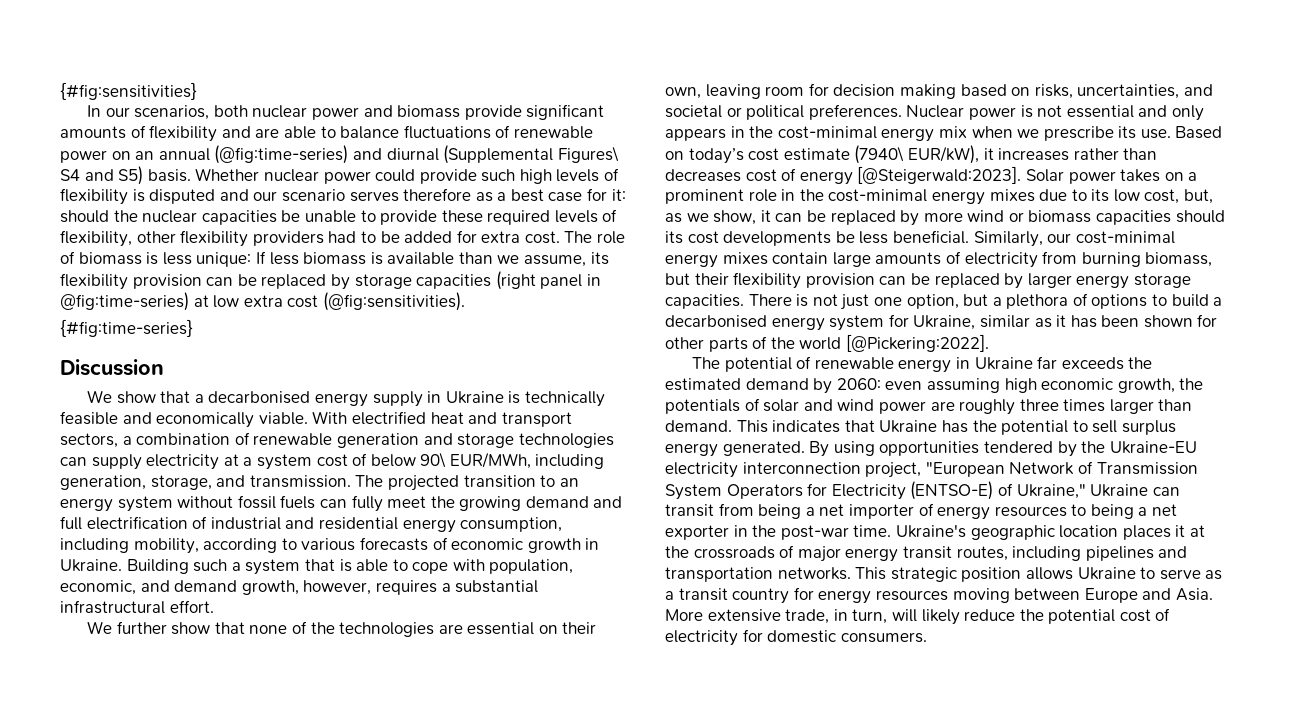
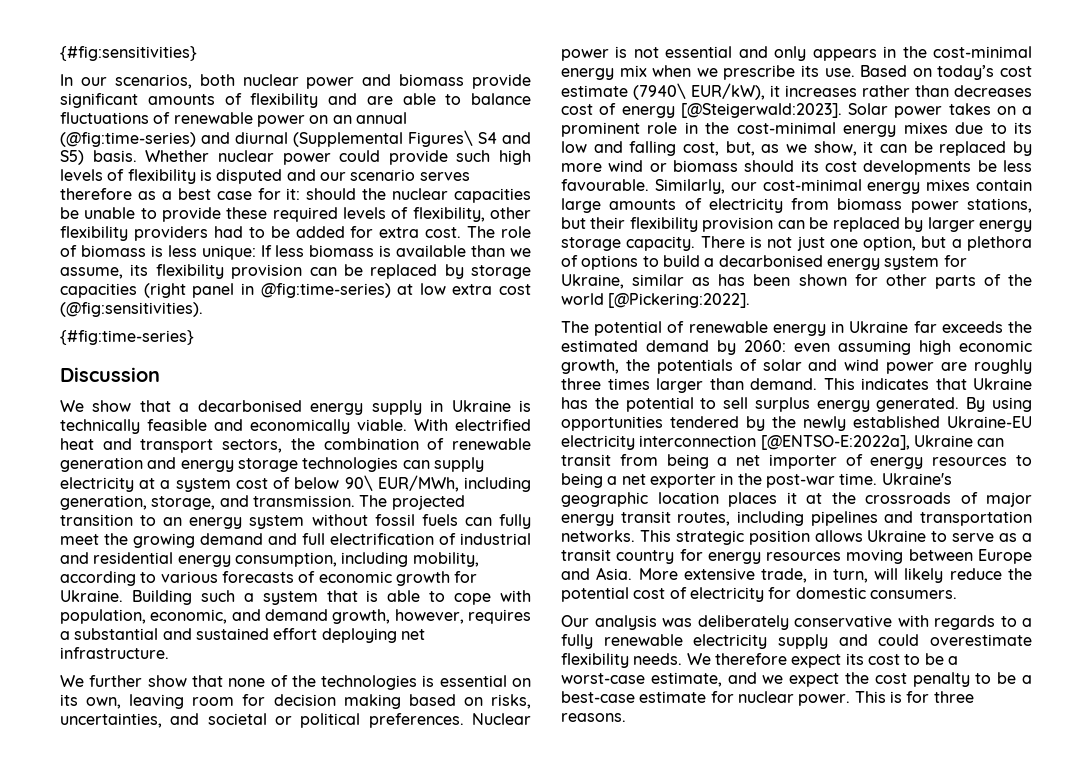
- With electrified heat and transport sectors, a combination of renewable generation and storage technologies can supply electricity at a system cost of below 90\ EUR/MWh, including generation, storage, and transmission.
+ With electrified heat and transport sectors, the combination of renewable generation and energy storage technologies can supply electricity at a system cost of below 90\ EUR/MWh, including generation, storage, and transmission.
- The projected transition to an energy system without fossil fuels can fully meet the growing demand and full electrification of industrial and residential energy consumption, including mobility, according to various forecasts of economic growth in Ukraine.
+ The projected transition to an energy system without fossil fuels can fully meet the growing demand and full electrification of industrial and residential energy consumption, including mobility, according to various forecasts of economic growth for Ukraine.
- Building such a system that is able to cope with population, economic, and demand growth, however, requires a substantial infrastructural effort.
+ Building such a system that is able to cope with population, economic, and demand growth, however, requires a substantial and sustained effort deploying net infrastructure.
- We further show that none of the technologies are essential on their own, leaving room for decision making based on risks, uncertainties, and societal or political preferences.
+ We further show that none of the technologies is essential on its own, leaving room for decision making based on risks, uncertainties, and societal or political preferences.
- Solar power takes on a prominent role in the cost-minimal energy mixes due to its low cost, but, as we show, it can be replaced by more wind or biomass capacities should its cost developments be less beneficial.
+ Solar power takes on a prominent role in the cost-minimal energy mixes due to its low and falling cost, but, as we show, it can be replaced by more wind or biomass should its cost developments be less favourable.
- Similarly, our cost-minimal energy mixes contain large amounts of electricity from burning biomass, but their flexibility provision can be replaced by larger energy storage capacities.
+ Similarly, our cost-minimal energy mixes contain large amounts of electricity from biomass power stations, but their flexibility provision can be replaced by larger energy storage capacity.
- There is not just one option, but a plethora of options to build a decarbonised energy system for Ukraine, similar as it has been shown for other parts of the world [@Pickering:2022].
+ There is not just one option, but a plethora of options to build a decarbonised energy system for Ukraine, similar as has been shown for other parts of the world [@Pickering:2022].
- By using opportunities tendered by the Ukraine-EU electricity interconnection project, "European Network of Transmission System Operators for Electricity (ENTSO-E) of Ukraine," Ukraine can transit from being a net importer of energy resources to being a net exporter in the post-war time.
+ By using opportunities tendered by the newly established Ukraine-EU electricity interconnection [@ENTSO-E:2022a], Ukraine can transit from being a net importer of energy resources to being a net exporter in the post-war time.
+ Our analysis was deliberately conservative with regards to a fully renewable electricity supply and could overestimate flexibility needs. We therefore expect its cost to be a worst-case estimate, and we expect the cost penalty to be a best-case estimate for nuclear power. This is for three reasons.

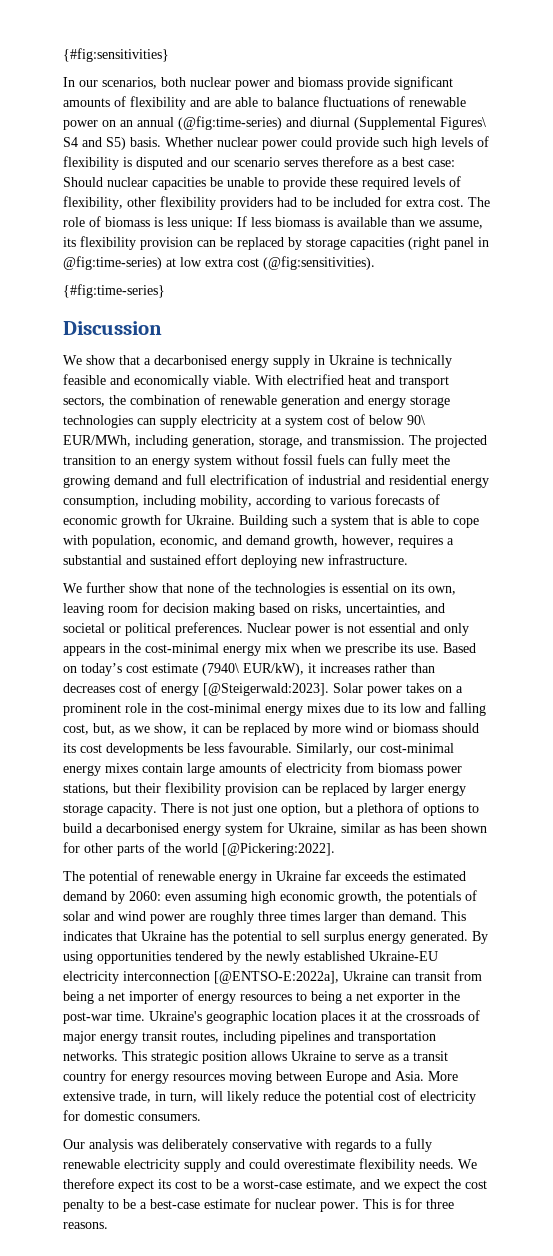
- Whether nuclear power could provide such high levels of flexibility is disputed and our scenario serves therefore as a best case for it: should the nuclear capacities be unable to provide these required levels of flexibility, other flexibility providers had to be added for extra cost.
+ Whether nuclear power could provide such high levels of flexibility is disputed and our scenario serves therefore as a best case: Should nuclear capacities be unable to provide these required levels of flexibility, other flexibility providers had to be included for extra cost.
- Building such a system that is able to cope with population, economic, and demand growth, however, requires a substantial and sustained effort deploying net infrastructure.
+ Building such a system that is able to cope with population, economic, and demand growth, however, requires a substantial and sustained effort deploying new infrastructure.

